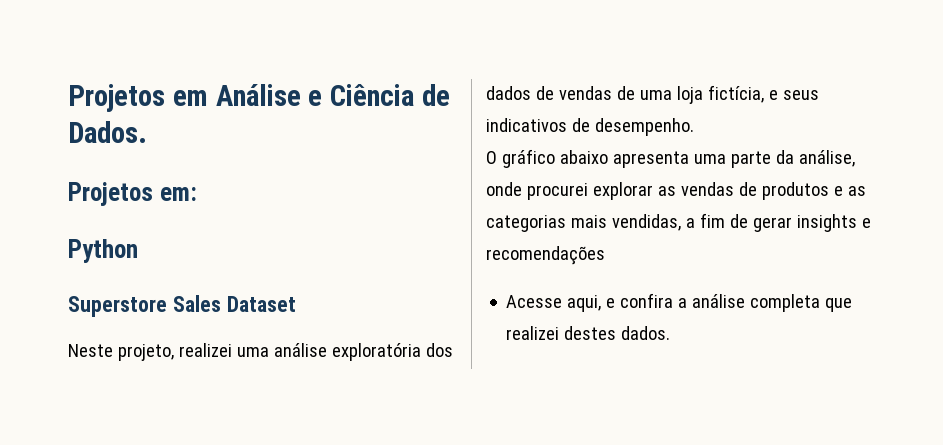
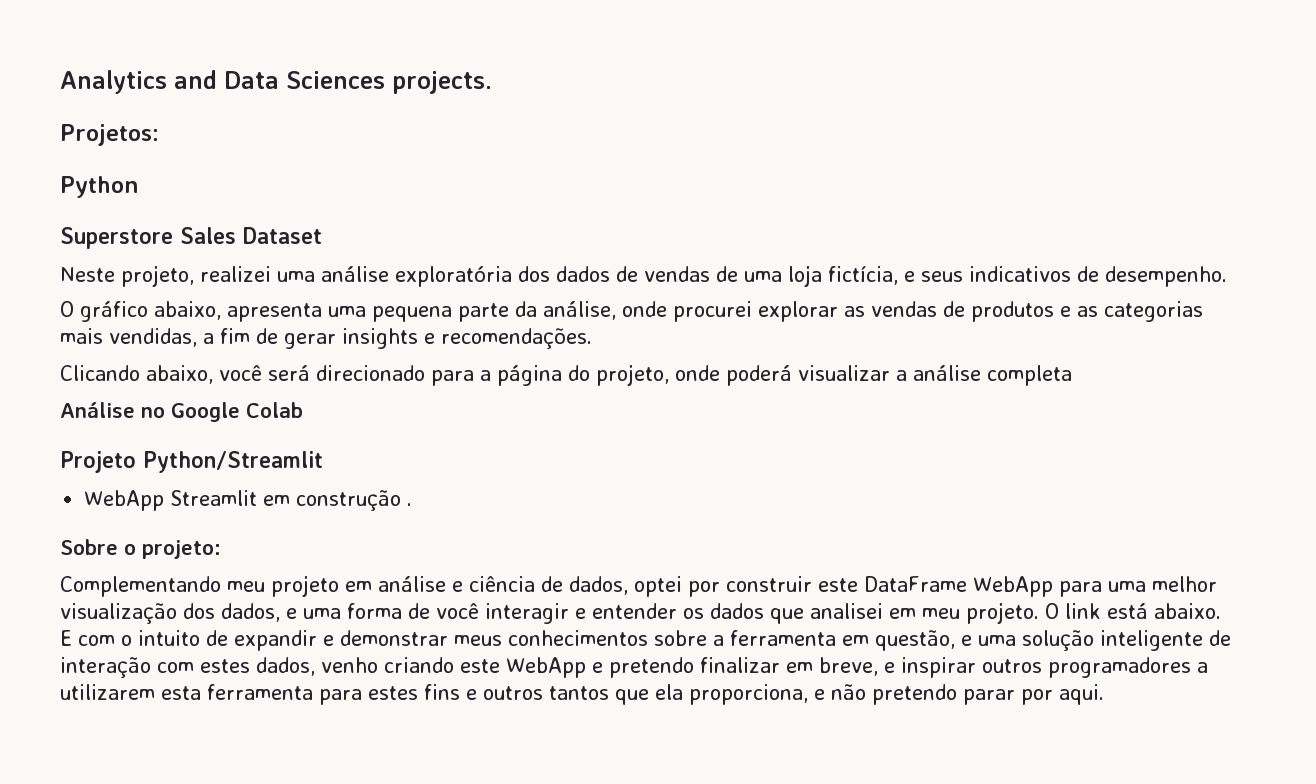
- Projetos em Análise e Ciência de Dados.
- Projetos em:
+ Analytics and Data Sciences projects.
+ Projetos:
- O gráfico abaixo apresenta uma parte da análise, onde procurei explorar as vendas de produtos e as categorias mais vendidas, a fim de gerar insights e recomendações
- Acesse aqui, e confira a análise completa que realizei destes dados.
+ O gráfico abaixo, apresenta uma pequena parte da análise, onde procurei explorar as vendas de produtos e as categorias mais vendidas, a fim de gerar insights e recomendações.
+ Clicando abaixo, você será direcionado para a página do projeto, onde poderá visualizar a análise completa
+ Análise no Google Colab
+ Projeto Python/Streamlit
+ WebApp Streamlit em construção .
+ Sobre o projeto:
+ Complementando meu projeto em análise e ciência de dados, optei por construir este DataFrame WebApp para uma melhor visualização dos dados, e uma forma de você interagir e entender os dados que analisei em meu projeto. O link está abaixo.
+ E com o intuito de expandir e demonstrar meus conhecimentos sobre a ferramenta em questão, e uma solução inteligente de interação com estes dados, venho criando este WebApp e pretendo finalizar em breve, e inspirar outros programadores a utilizarem esta ferramenta para estes fins e outros tantos que ela proporciona, e não pretendo parar por aqui.

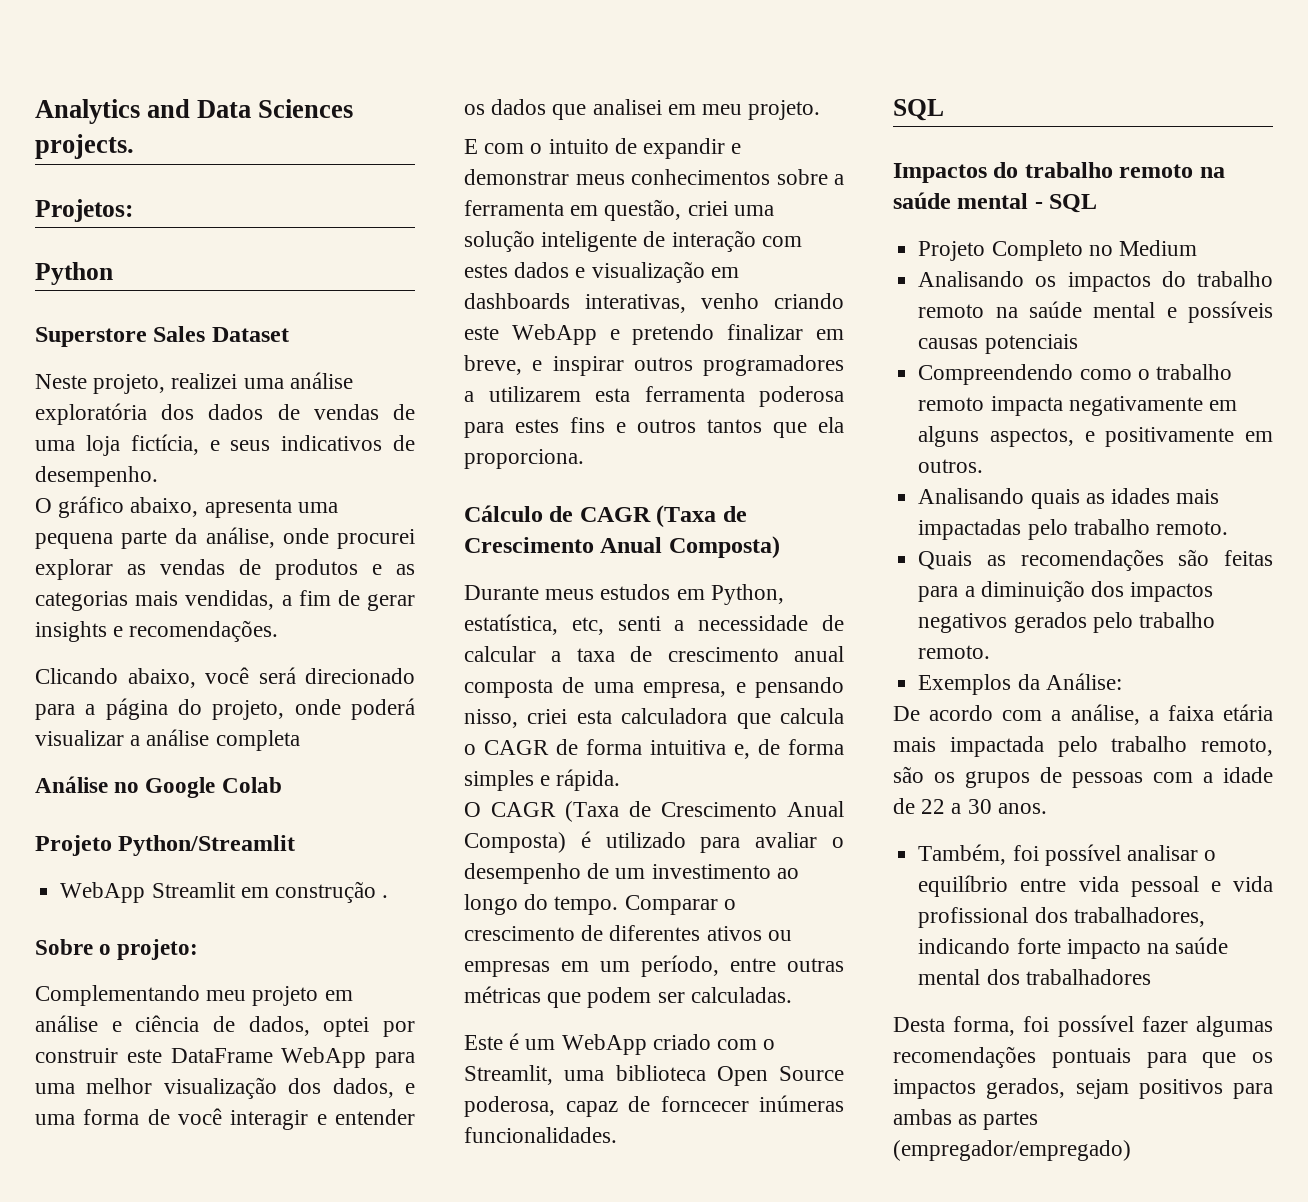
- O link está abaixo.
- E com o intuito de expandir e demonstrar meus conhecimentos sobre a ferramenta em questão, e uma solução inteligente de interação com estes dados, venho criando este WebApp e pretendo finalizar em breve, e inspirar outros programadores a utilizarem esta ferramenta para estes fins e outros tantos que ela proporciona, e não pretendo parar por aqui.
+ E com o intuito de expandir e demonstrar meus conhecimentos sobre a ferramenta em questão, criei uma solução inteligente de interação com estes dados e visualização em dashboards interativas, venho criando este WebApp e pretendo finalizar em breve, e inspirar outros programadores a utilizarem esta ferramenta poderosa para estes fins e outros tantos que ela proporciona.
+ Cálculo de CAGR (Taxa de Crescimento Anual Composta)
+ Durante meus estudos em Python, estatística, etc, senti a necessidade de calcular a taxa de crescimento anual composta de uma empresa, e pensando nisso, criei esta calculadora que calcula o CAGR de forma intuitiva e, de forma simples e rápida.
+ O CAGR (Taxa de Crescimento Anual Composta) é utilizado para avaliar o desempenho de um investimento ao longo do tempo. Comparar o crescimento de diferentes ativos ou empresas em um período, entre outras métricas que podem ser calculadas.
+ Este é um WebApp criado com o Streamlit, uma biblioteca Open Source poderosa, capaz de forncecer inúmeras funcionalidades.
+ SQL
+ Impactos do trabalho remoto na saúde mental - SQL
+ Projeto Completo no Medium
+ Analisando os impactos do trabalho remoto na saúde mental e possíveis causas potenciais
+ Compreendendo como o trabalho remoto impacta negativamente em alguns aspectos, e positivamente em outros.
+ Analisando quais as idades mais impactadas pelo trabalho remoto.
+ Quais as recomendações são feitas para a diminuição dos impactos negativos gerados pelo trabalho remoto.
+ Exemplos da Análise:
+ De acordo com a análise, a faixa etária mais impactada pelo trabalho remoto, são os grupos de pessoas com a idade de 22 a 30 anos.
+ Também, foi possível analisar o equilíbrio entre vida pessoal e vida profissional dos trabalhadores, indicando forte impacto na saúde mental dos trabalhadores
+ Desta forma, foi possível fazer algumas recomendações pontuais para que os impactos gerados, sejam positivos para ambas as partes (empregador/empregado)

